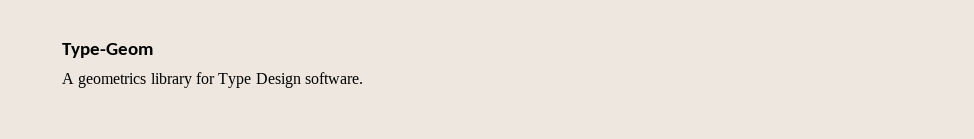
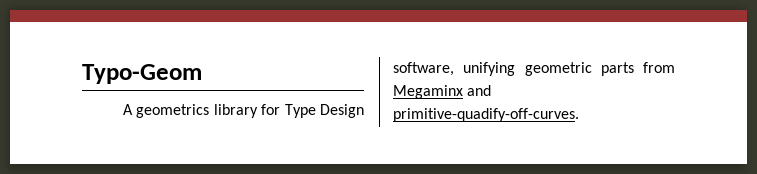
- Type-Geom
+ Typo-Geom
- A geometrics library for Type Design software.
+ A geometrics library for Type Design software, unifying geometric parts from Megaminx and primitive-quadify-off-curves.

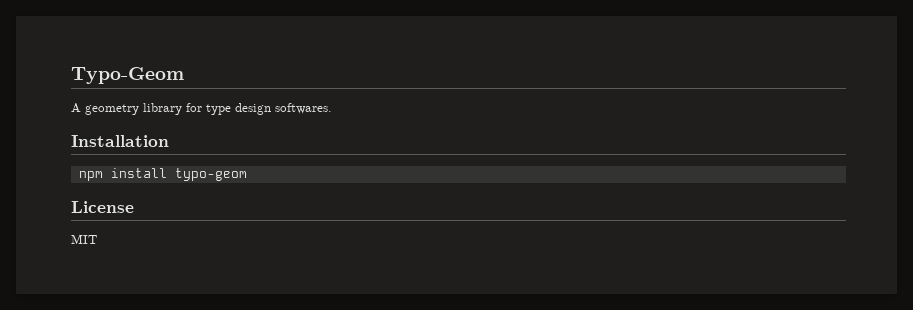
- A geometrics library for Type Design software, unifying geometric parts from Megaminx and primitive-quadify-off-curves.
+ A geometry library for type design softwares.
+ Installation
+ npm install typo-geom
+ License
+ MIT

